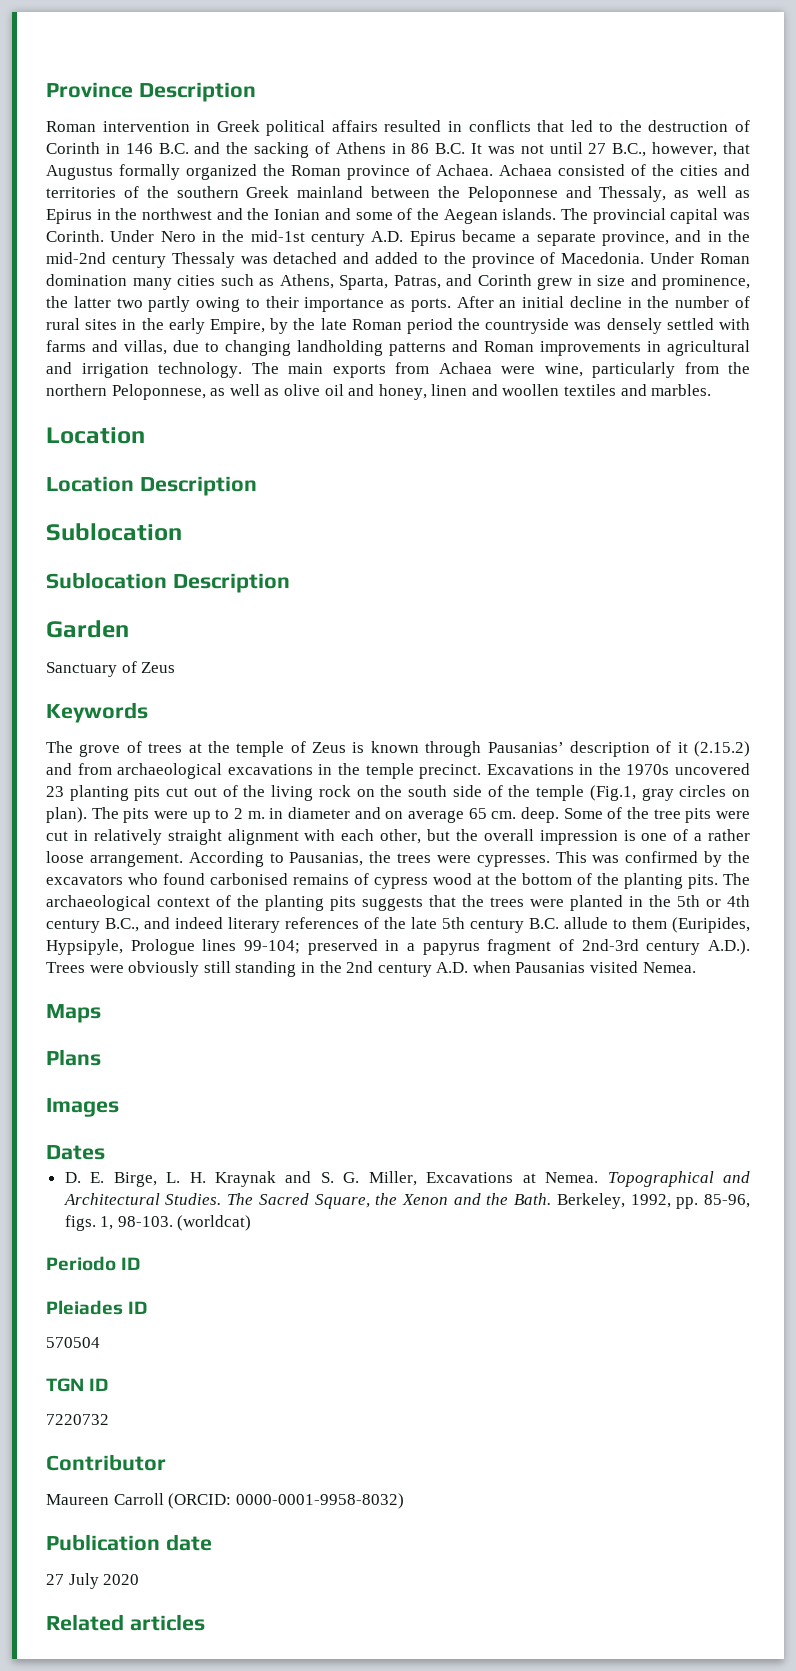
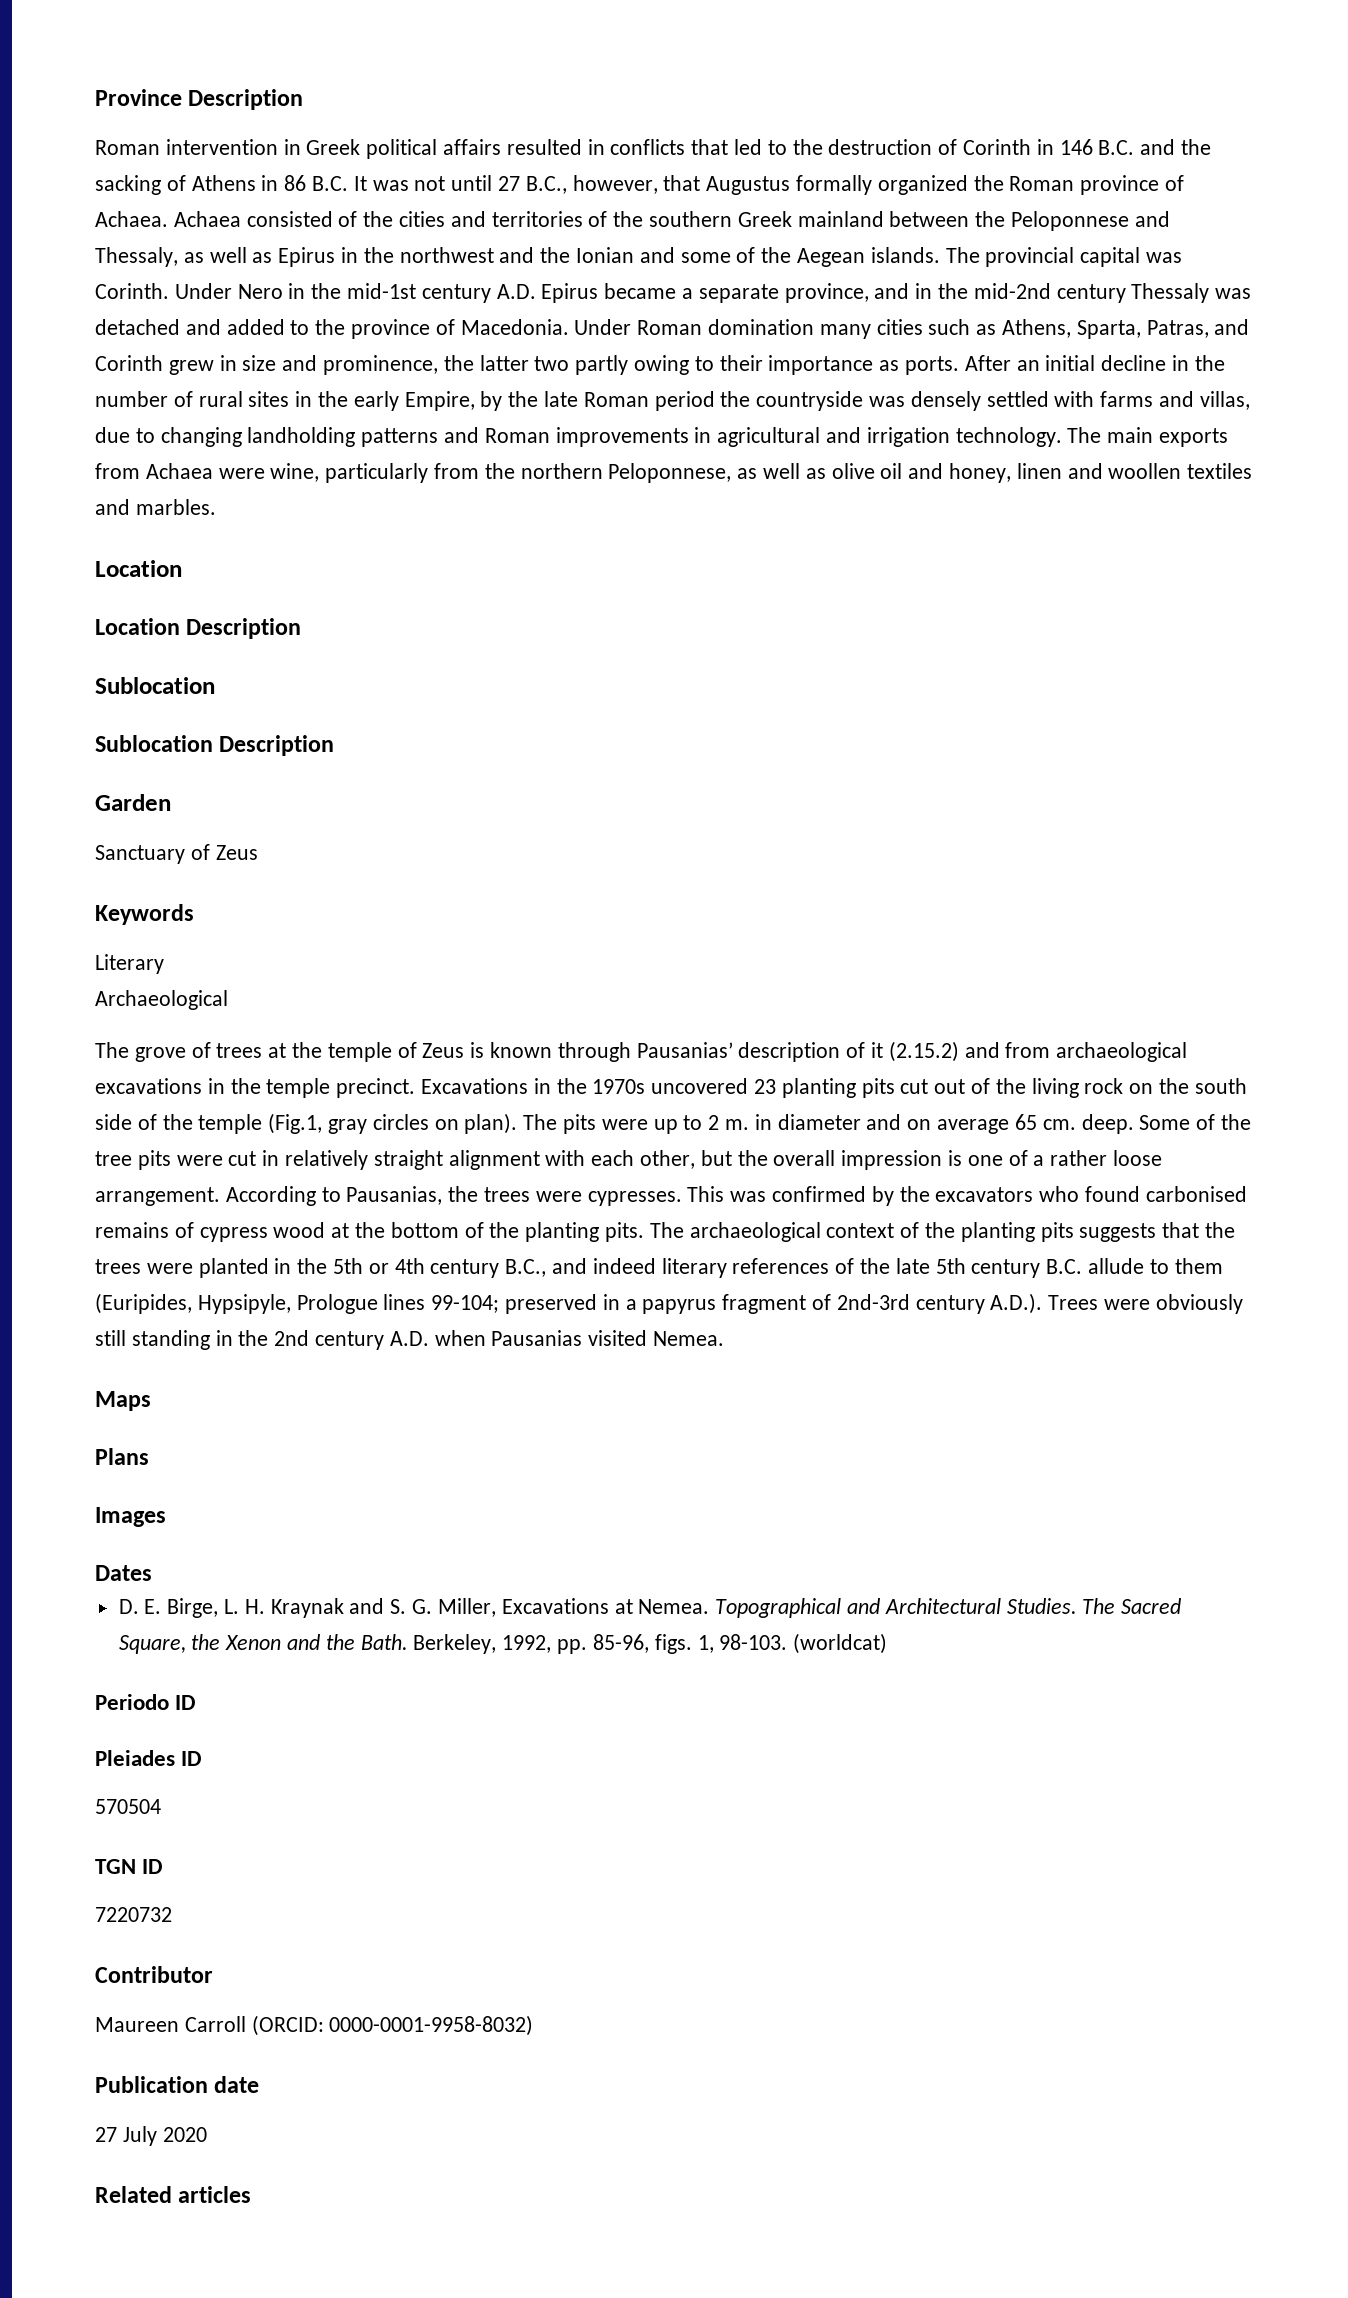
+ Literary
+ Archaeological

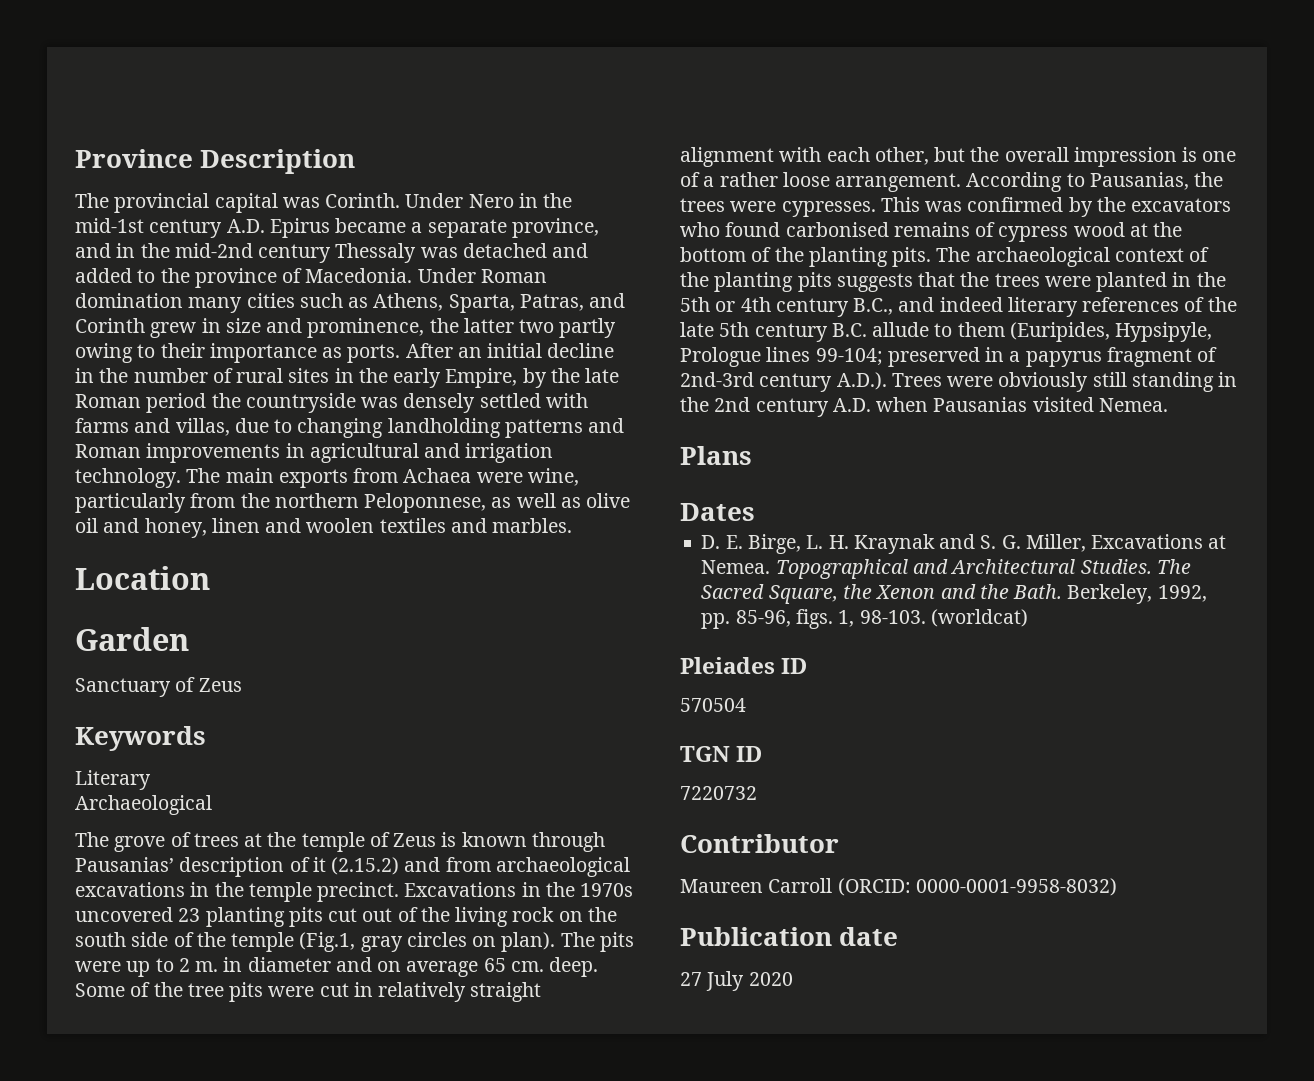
- Roman intervention in Greek political affairs resulted in conflicts that led to the destruction of Corinth in 146 B.C. and the sacking of Athens in 86 B.C. It was not until 27 B.C., however, that Augustus formally organized the Roman province of Achaea. Achaea consisted of the cities and territories of the southern Greek mainland between the Peloponnese and Thessaly, as well as Epirus in the northwest and the Ionian and some of the Aegean islands.
- The main exports from Achaea were wine, particularly from the northern Peloponnese, as well as olive oil and honey, linen and woollen textiles and marbles.
+ The main exports from Achaea were wine, particularly from the northern Peloponnese, as well as olive oil and honey, linen and woolen textiles and marbles.
- Location Description
- Sublocation
- Sublocation Description
- Maps
- Images
- Periodo ID
- Related articles

